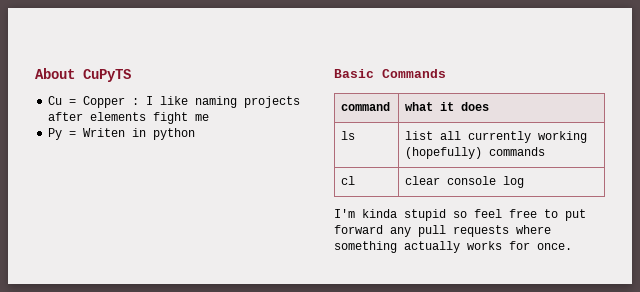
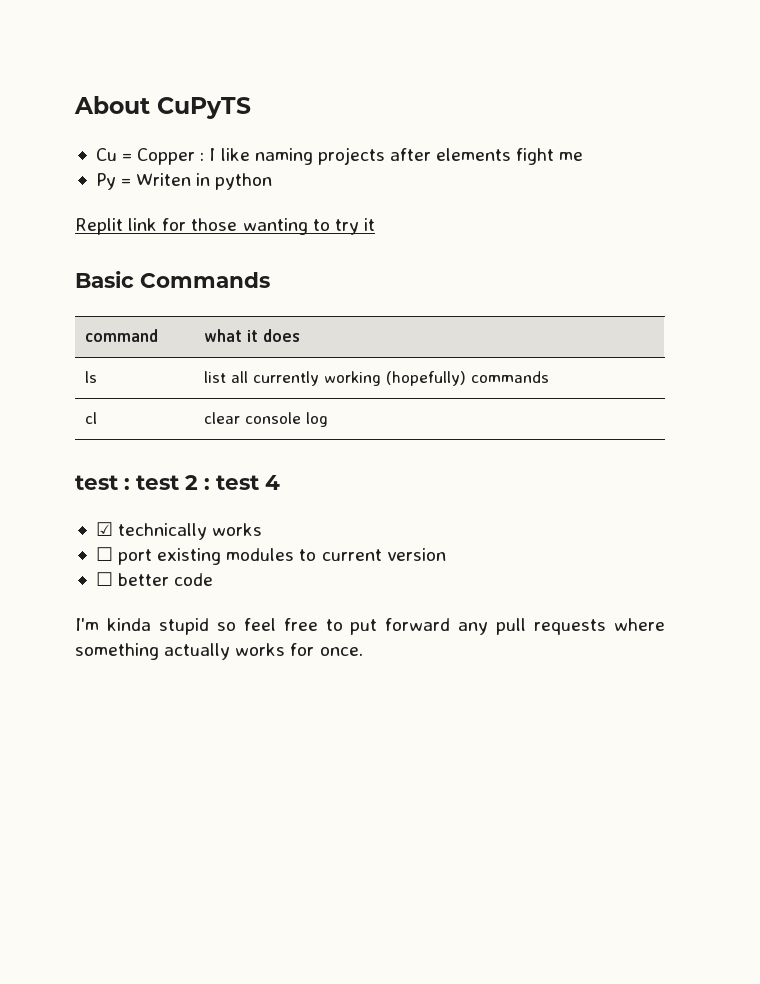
+ Replit link for those wanting to try it
+ test : test 2 : test 4
+ ☑ technically works
+ ☐ port existing modules to current version
+ ☐ better code

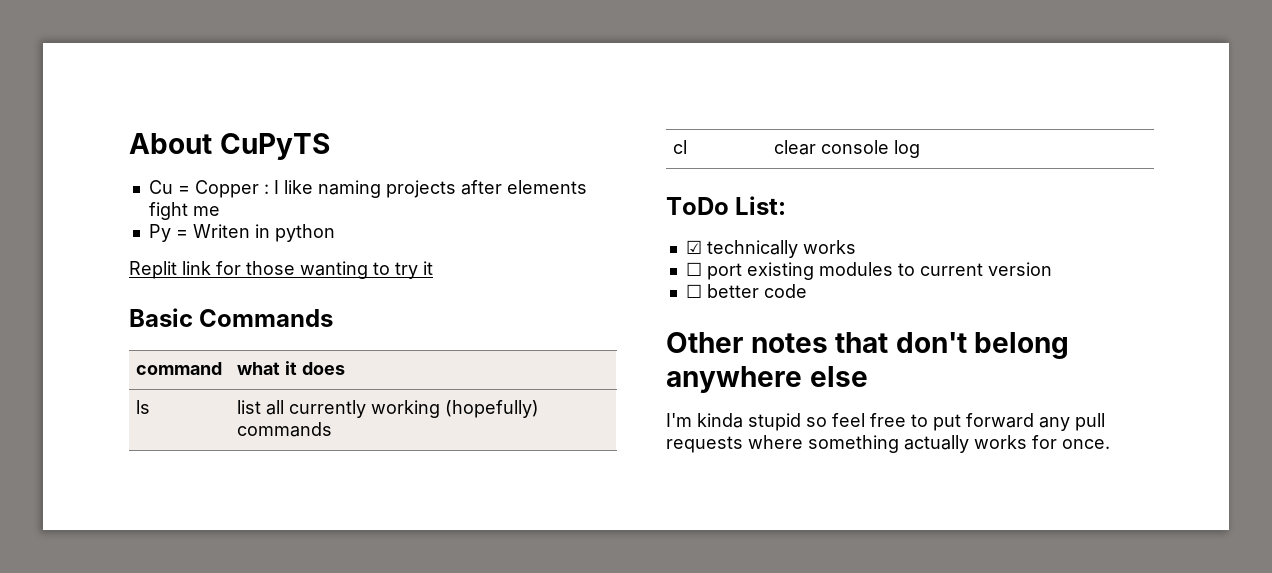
- test : test 2 : test 4
+ ToDo List:
+ Other notes that don't belong anywhere else

